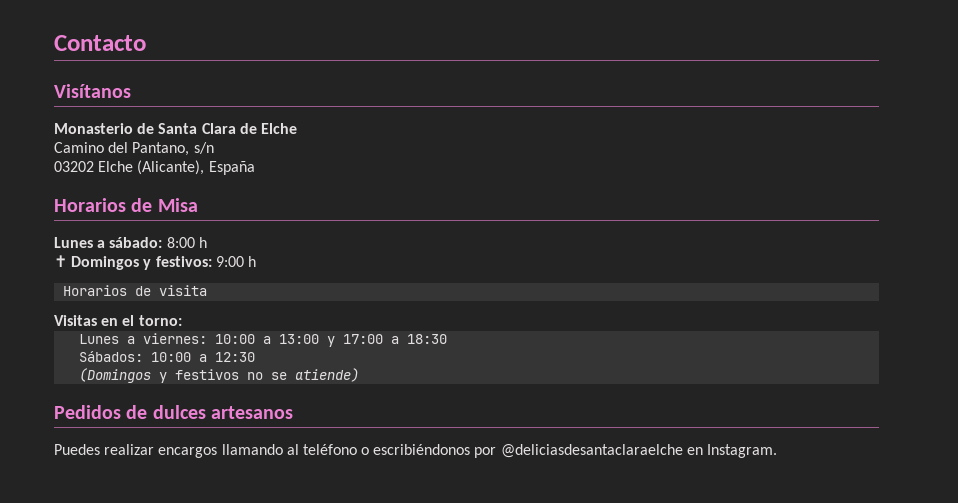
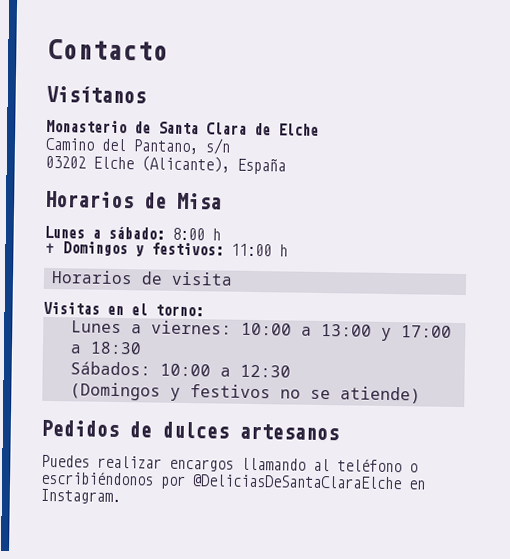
- ✝ Domingos y festivos: 9:00 h
+ ✝ Domingos y festivos: 11:00 h
- Puedes realizar encargos llamando al teléfono o escribiéndonos por @deliciasdesantaclaraelche en Instagram.
+ Puedes realizar encargos llamando al teléfono o escribiéndonos por @DeliciasDeSantaClaraElche en Instagram.

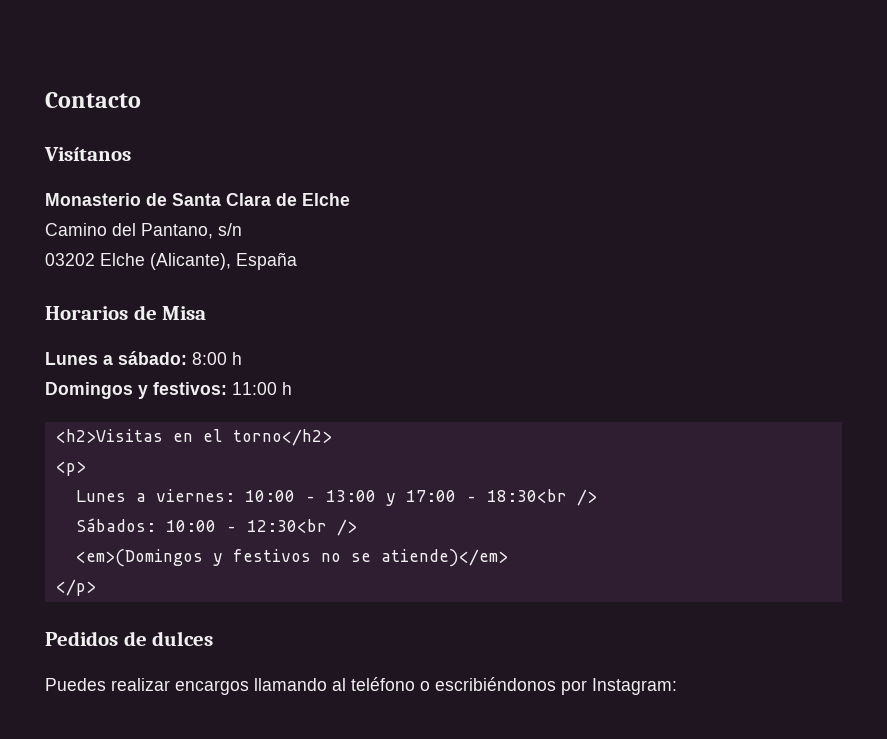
- ✝ Domingos y festivos: 11:00 h
+ Domingos y festivos: 11:00 h
- Horarios de visita
- Visitas en el torno:
+ <h2>Visitas en el torno</h2>
+ <p>
- Lunes a viernes: 10:00 a 13:00 y 17:00 a 18:30
+ Lunes a viernes: 10:00 – 13:00 y 17:00 – 18:30<br />
- Sábados: 10:00 a 12:30
- (Domingos y festivos no se atiende)
+ Sábados: 10:00 – 12:30<br />
+ <em>(Domingos y festivos no se atiende)</em>
+ </p>
- Pedidos de dulces artesanos
+ Pedidos de dulces
- Puedes realizar encargos llamando al teléfono o escribiéndonos por @DeliciasDeSantaClaraElche en Instagram.
+ Puedes realizar encargos llamando al teléfono o escribiéndonos por Instagram:

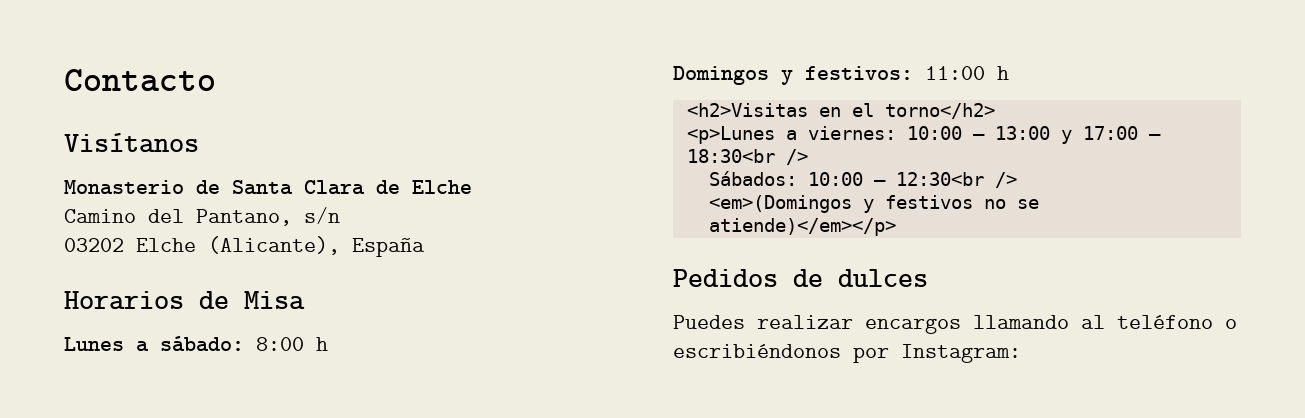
- <p>
- Lunes a viernes: 10:00 – 13:00 y 17:00 – 18:30<br />
+ <p>Lunes a viernes: 10:00 – 13:00 y 17:00 – 18:30<br />
- <em>(Domingos y festivos no se atiende)</em>
- </p>
+ <em>(Domingos y festivos no se atiende)</em></p>

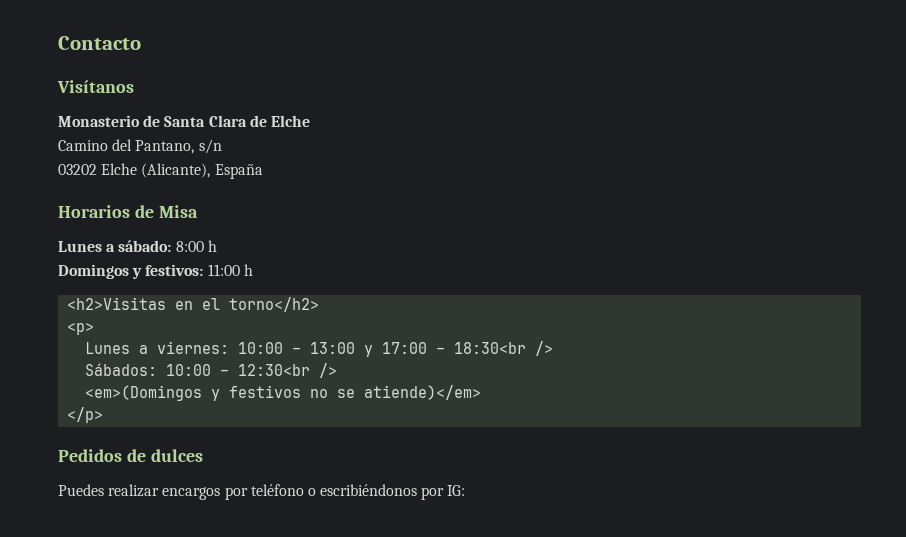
- <p>Lunes a viernes: 10:00 – 13:00 y 17:00 – 18:30<br />
+ <p>
+ Lunes a viernes: 10:00 – 13:00 y 17:00 – 18:30<br />
- <em>(Domingos y festivos no se atiende)</em></p>
+ <em>(Domingos y festivos no se atiende)</em>
+ </p>
- Puedes realizar encargos llamando al teléfono o escribiéndonos por Instagram:
+ Puedes realizar encargos por teléfono o escribiéndonos por IG:

